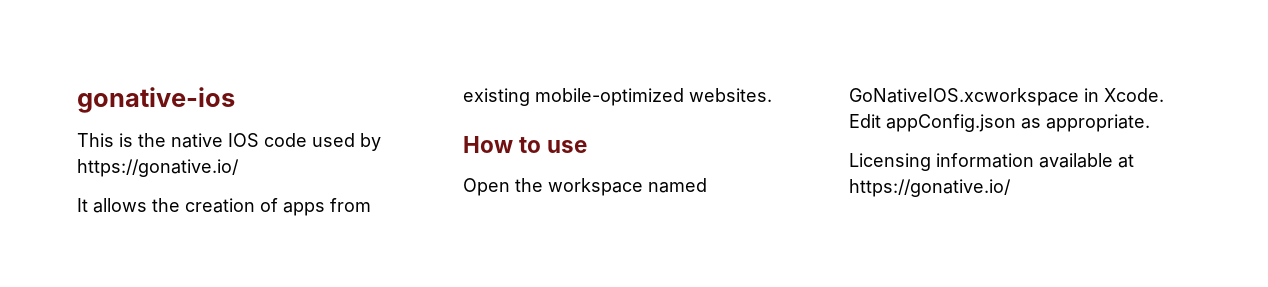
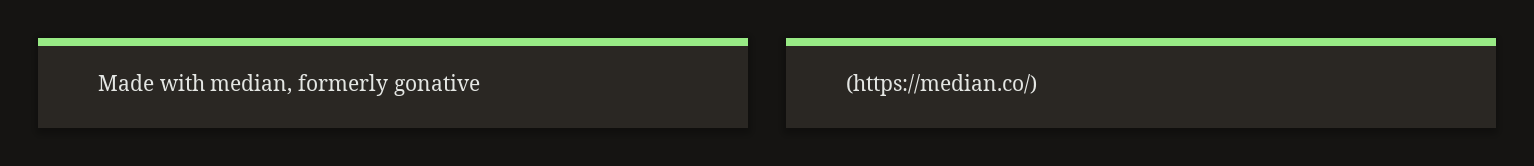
- gonative-ios
- This is the native IOS code used by https://gonative.io/
- It allows the creation of apps from existing mobile-optimized websites.
- How to use
- Open the workspace named GoNativeIOS.xcworkspace in Xcode. Edit appConfig.json as appropriate.
- Licensing information available at https://gonative.io/
+ Made with median, formerly gonative (https://median.co/)

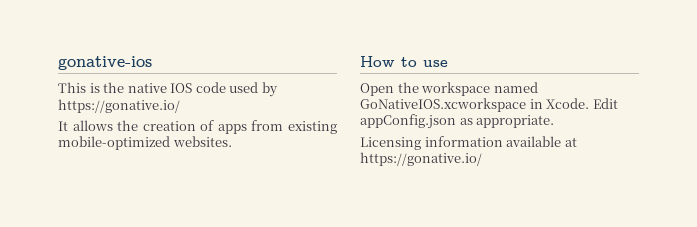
- Made with median, formerly gonative (https://median.co/)
+ gonative-ios
+ This is the native IOS code used by https://gonative.io/
+ It allows the creation of apps from existing mobile-optimized websites.
+ How to use
+ Open the workspace named GoNativeIOS.xcworkspace in Xcode. Edit appConfig.json as appropriate.
+ Licensing information available at https://gonative.io/

